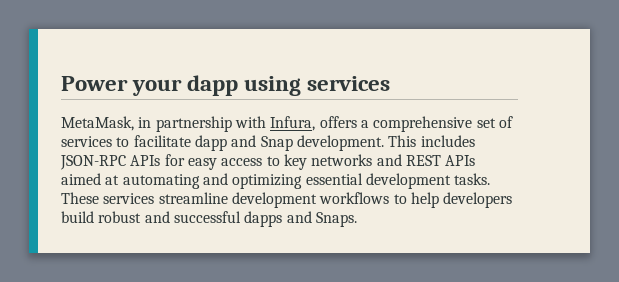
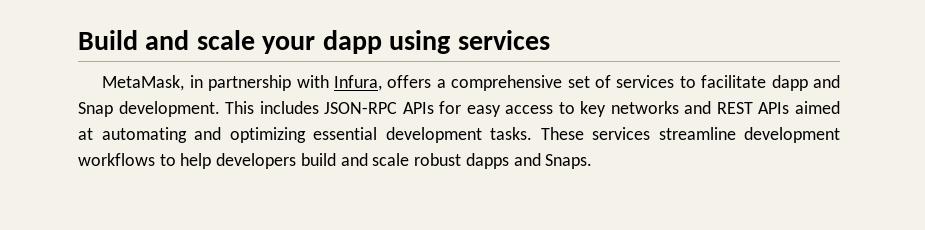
- Power your dapp using services
+ Build and scale your dapp using services
- These services streamline development workflows to help developers build robust and successful dapps and Snaps.
+ These services streamline development workflows to help developers build and scale robust dapps and Snaps.

